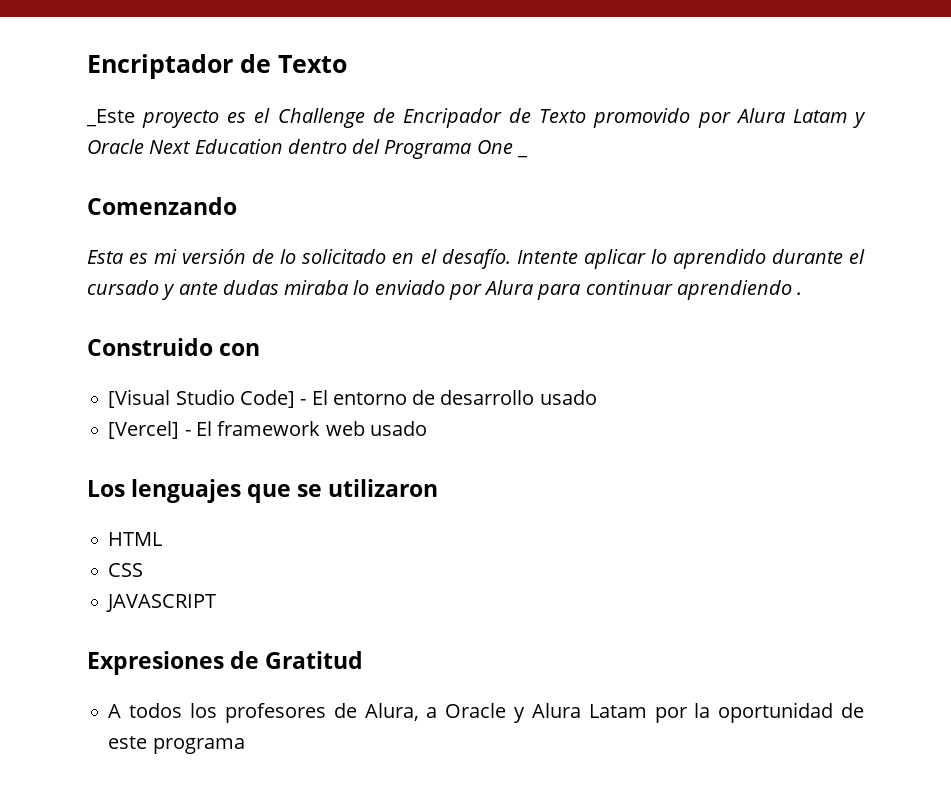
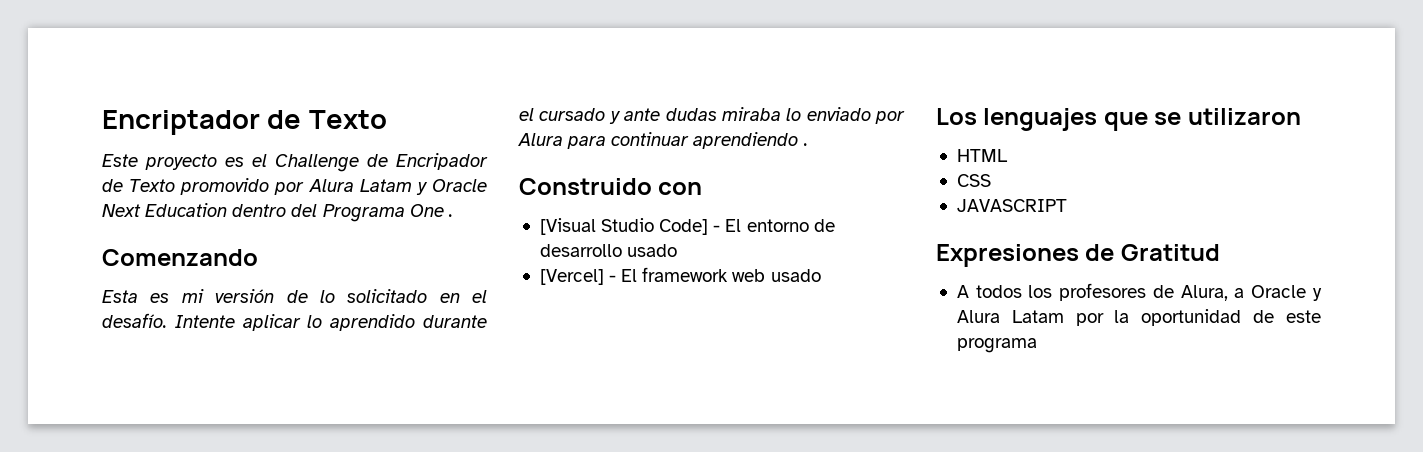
- _Este proyecto es el Challenge de Encripador de Texto promovido por Alura Latam y Oracle Next Education dentro del Programa One _
+ Este proyecto es el Challenge de Encripador de Texto promovido por Alura Latam y Oracle Next Education dentro del Programa One .

